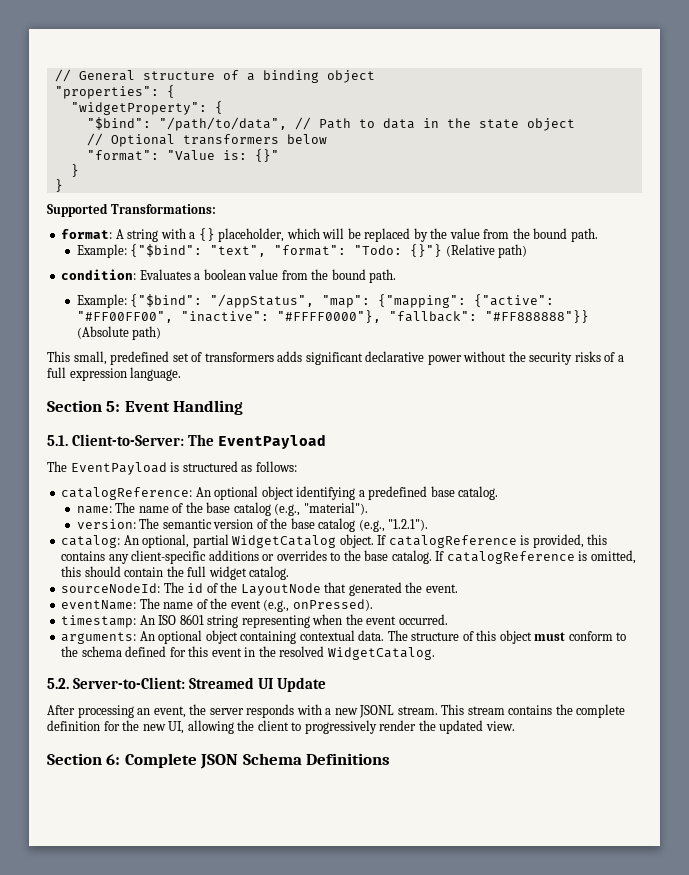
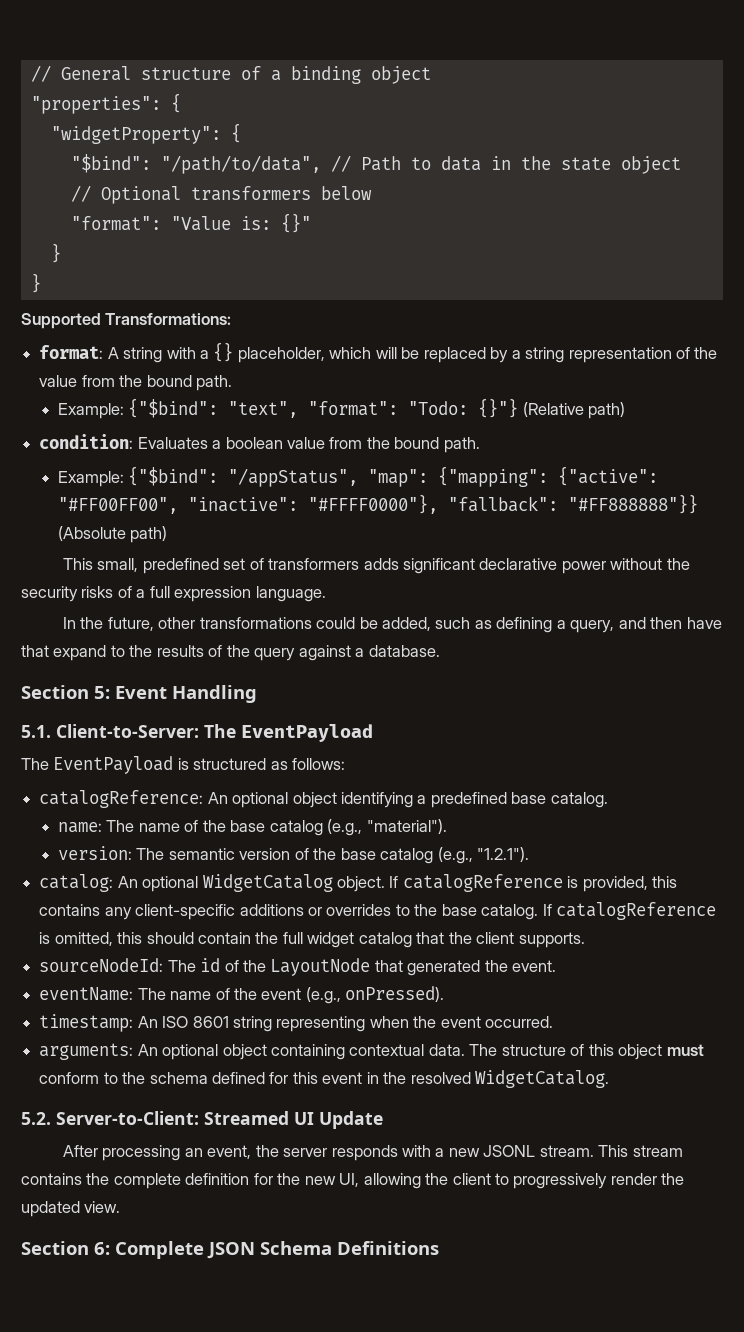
- format: A string with a {} placeholder, which will be replaced by the value from the bound path.
+ format: A string with a {} placeholder, which will be replaced by a string representation of the value from the bound path.
+ In the future, other transformations could be added, such as defining a query, and then have that expand to the results of the query against a database.
- catalog: An optional, partial WidgetCatalog object.
+ catalog: An optional WidgetCatalog object.
- If catalogReference is omitted, this should contain the full widget catalog.
+ If catalogReference is omitted, this should contain the full widget catalog that the client supports.

